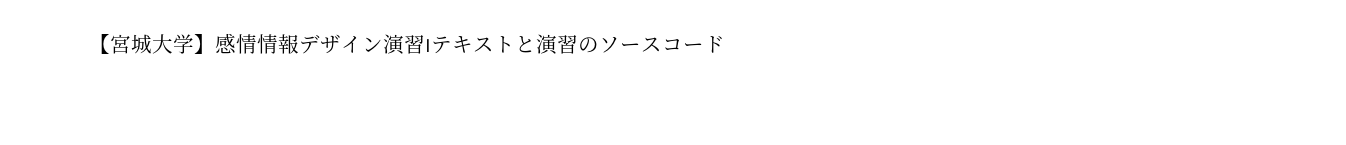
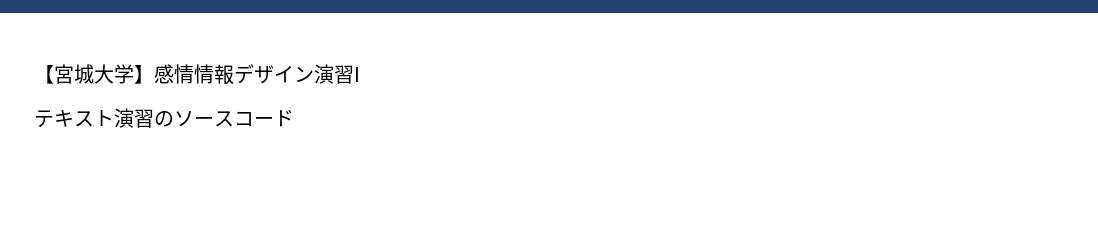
- 【宮城大学】感情情報デザイン演習Iテキストと演習のソースコード
+ 【宮城大学】感情情報デザイン演習I
+ テキスト演習のソースコード

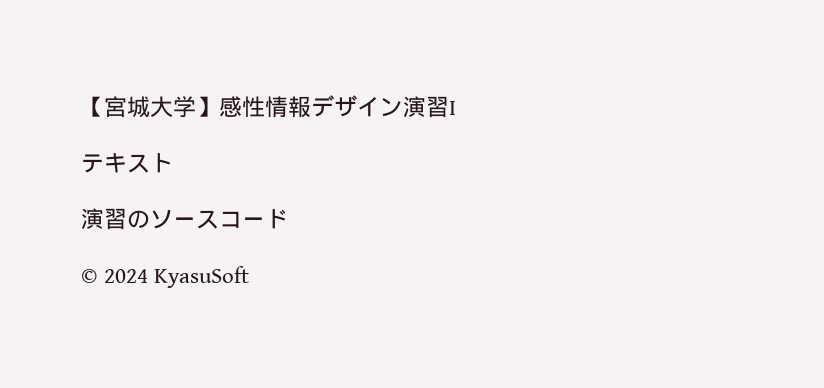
- 【宮城大学】感情情報デザイン演習I
+ 【宮城大学】感性情報デザイン演習I
- テキスト演習のソースコード
+ テキスト
+ 演習のソースコード
+ © 2024 KyasuSoft

